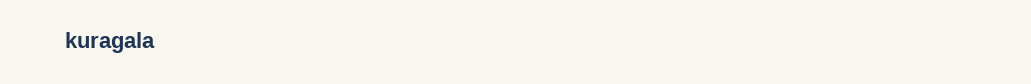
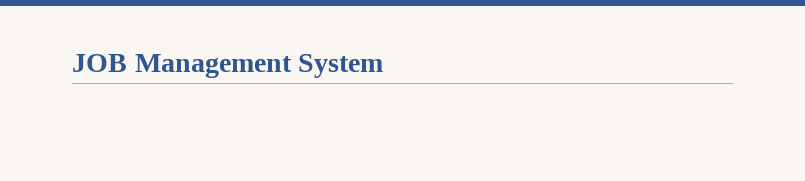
- kuragala
+ JOB Management System

